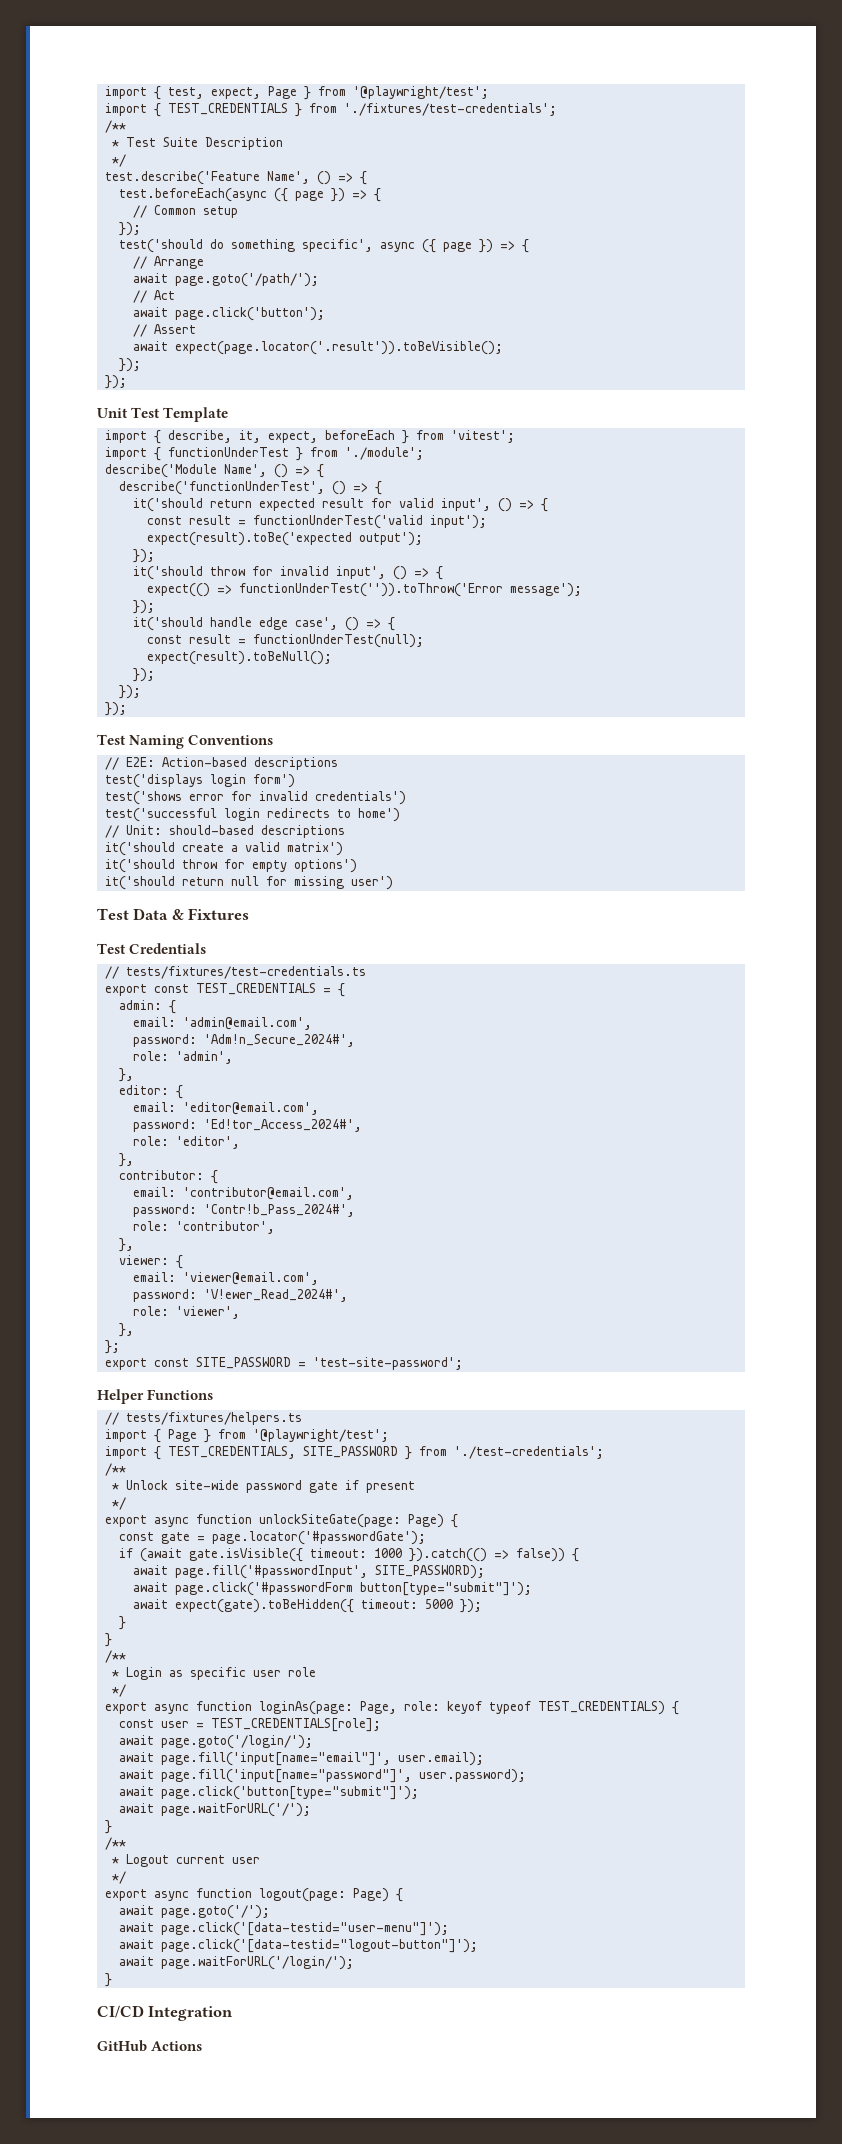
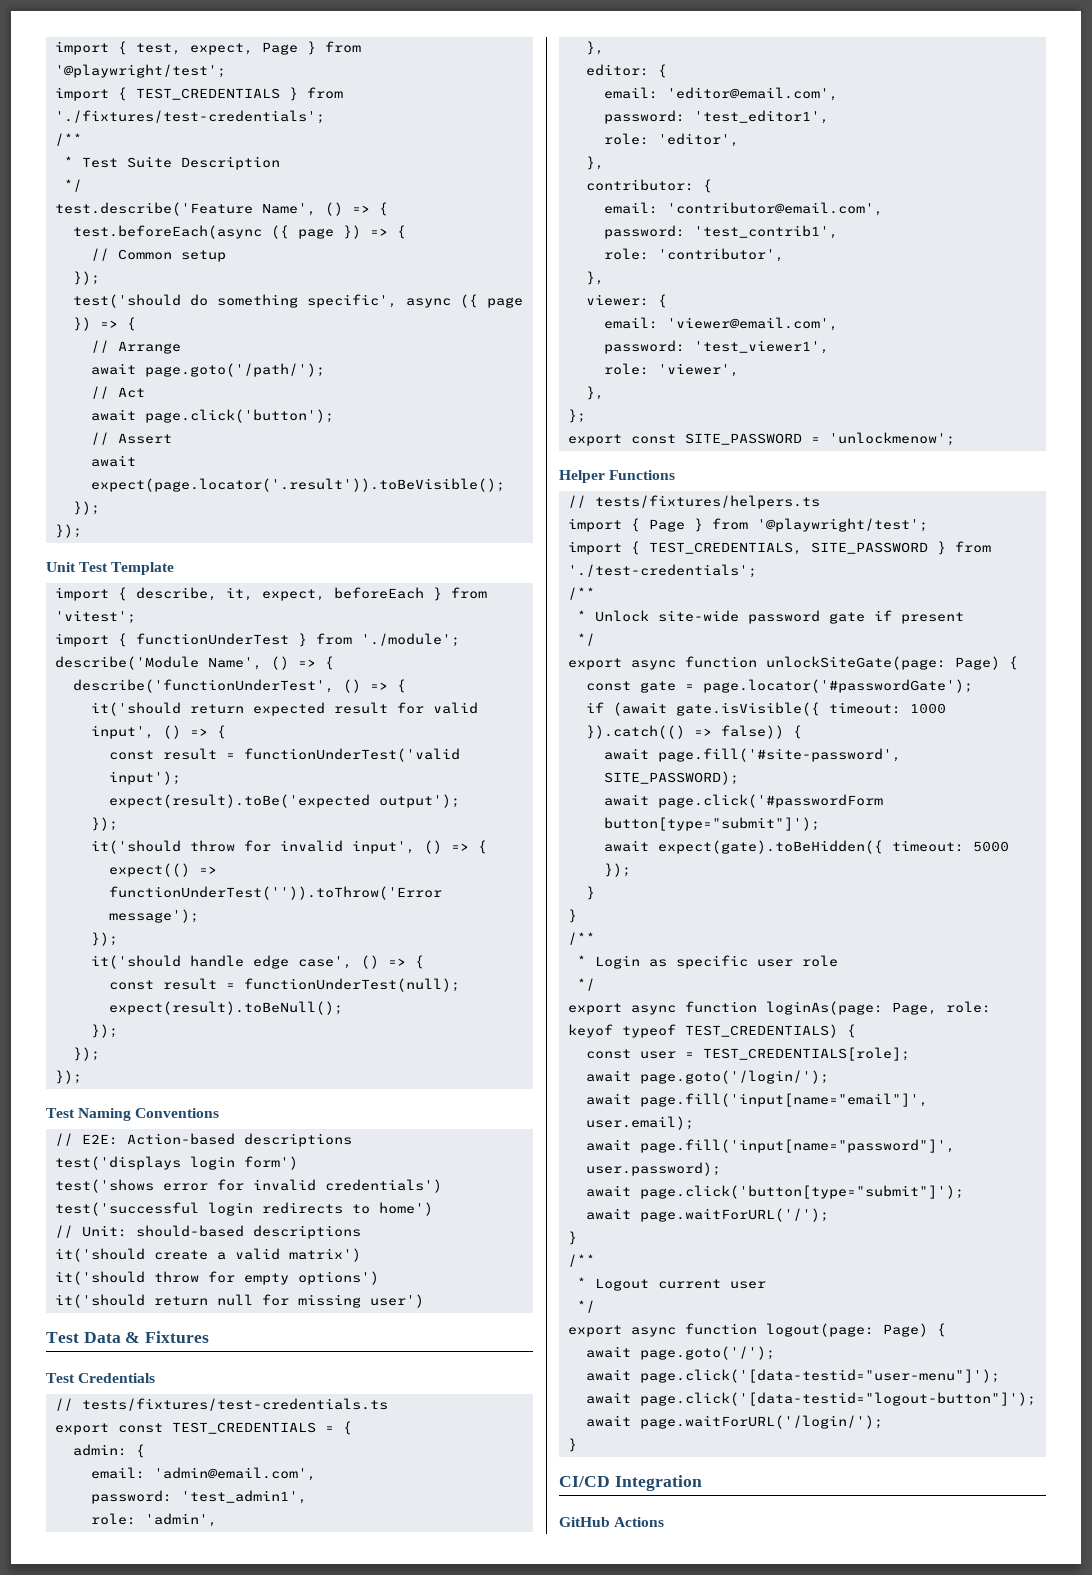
- password: 'Adm!n_Secure_2024#',
+ password: 'test_admin1',
- password: 'Ed!tor_Access_2024#',
+ password: 'test_editor1',
- password: 'Contr!b_Pass_2024#',
+ password: 'test_contrib1',
- password: 'V!ewer_Read_2024#',
+ password: 'test_viewer1',
- export const SITE_PASSWORD = 'test-site-password';
+ export const SITE_PASSWORD = 'unlockmenow';
- await page.fill('#passwordInput', SITE_PASSWORD);
+ await page.fill('#site-password', SITE_PASSWORD);

